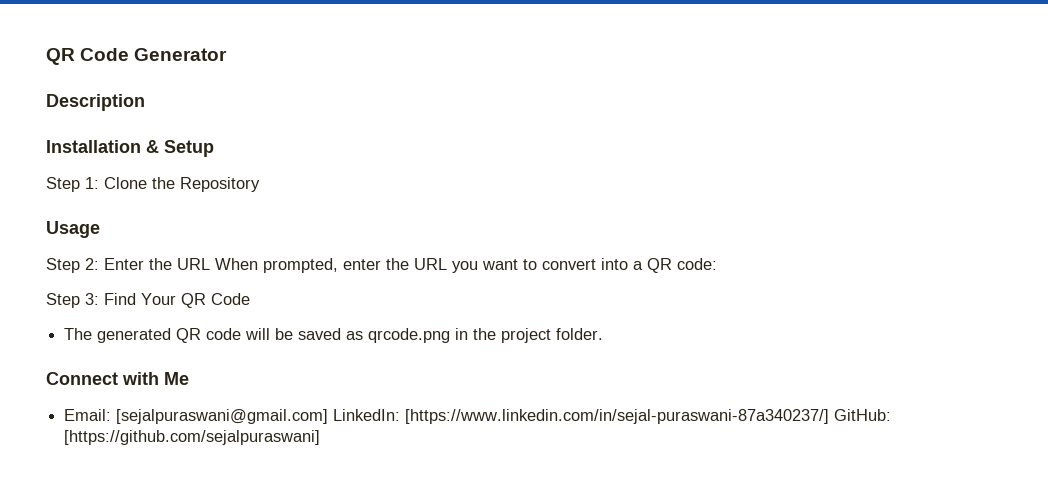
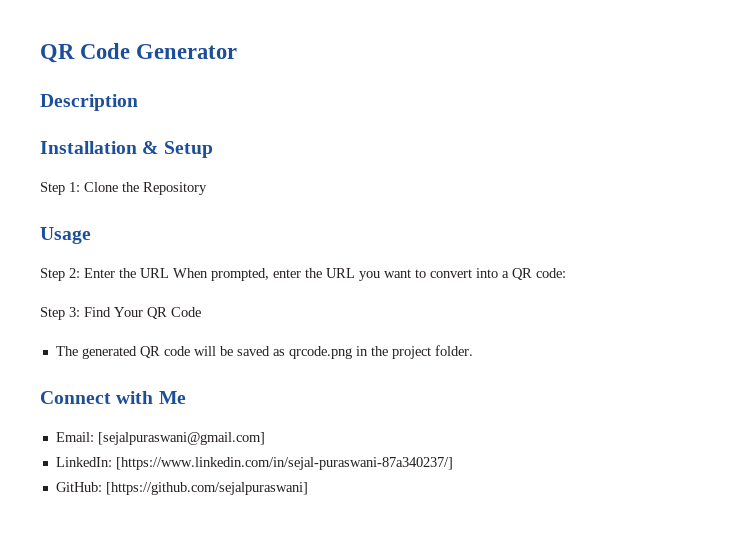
- Email: [sejalpuraswani@gmail.com] LinkedIn: [https://www.linkedin.com/in/sejal-puraswani-87a340237/] GitHub: [https://github.com/sejalpuraswani]
+ Email: [sejalpuraswani@gmail.com]
+ LinkedIn: [https://www.linkedin.com/in/sejal-puraswani-87a340237/]
+ GitHub: [https://github.com/sejalpuraswani]

